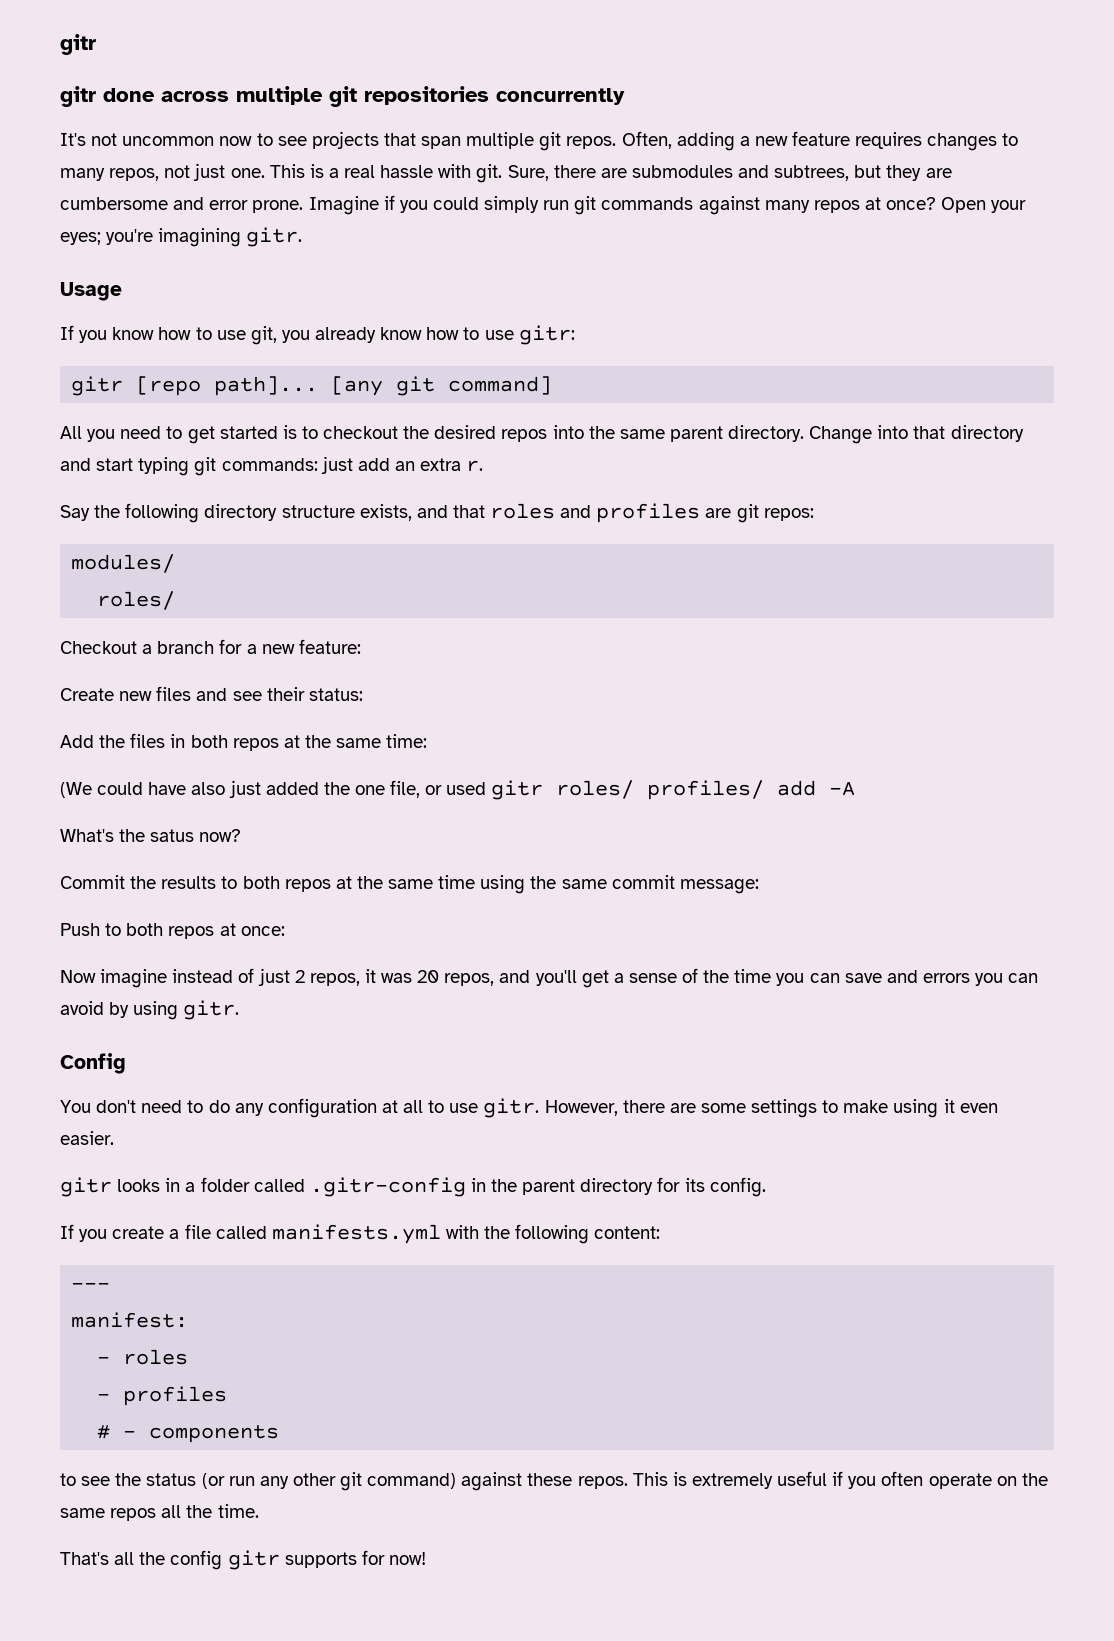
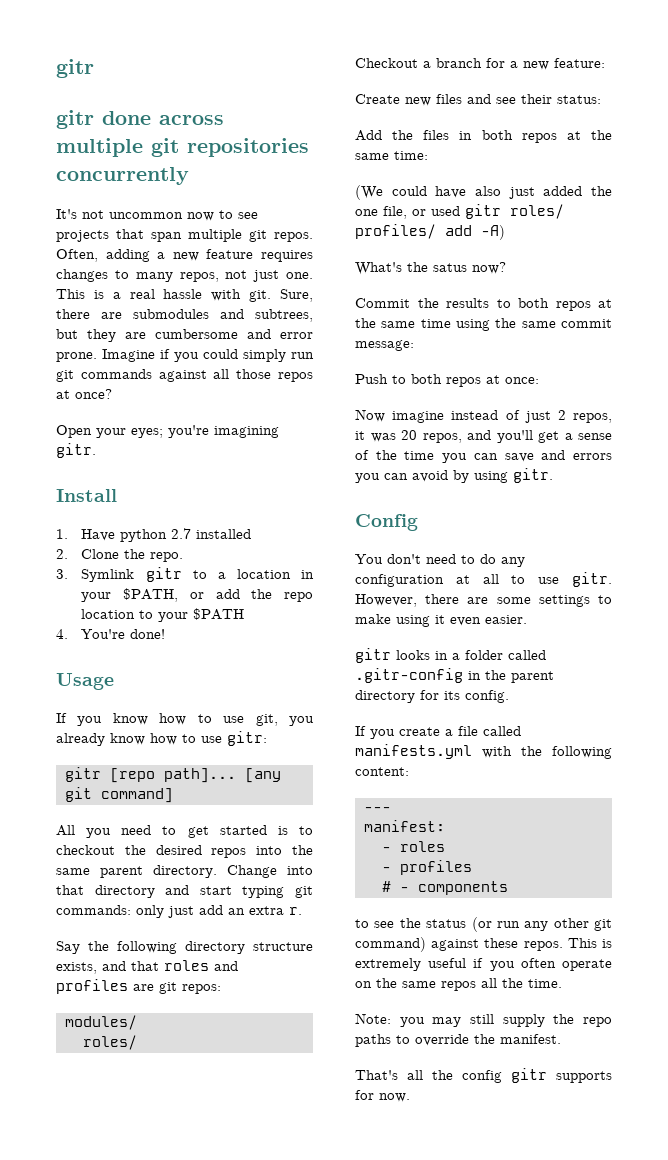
- Imagine if you could simply run git commands against many repos at once? Open your eyes; you're imagining gitr.
+ Imagine if you could simply run git commands against all those repos at once?
+ Open your eyes; you're imagining gitr.
+ Install
+ 1. Have python 2.7 installed
+ 2. Clone the repo.
+ 3. Symlink gitr to a location in your $PATH, or add the repo location to your $PATH
+ 4. You're done!
- Change into that directory and start typing git commands: just add an extra r.
+ Change into that directory and start typing git commands: only just add an extra r.
- (We could have also just added the one file, or used gitr roles/ profiles/ add -A
+ (We could have also just added the one file, or used gitr roles/ profiles/ add -A)
+ Note: you may still supply the repo paths to override the manifest.
- That's all the config gitr supports for now!
+ That's all the config gitr supports for now.

